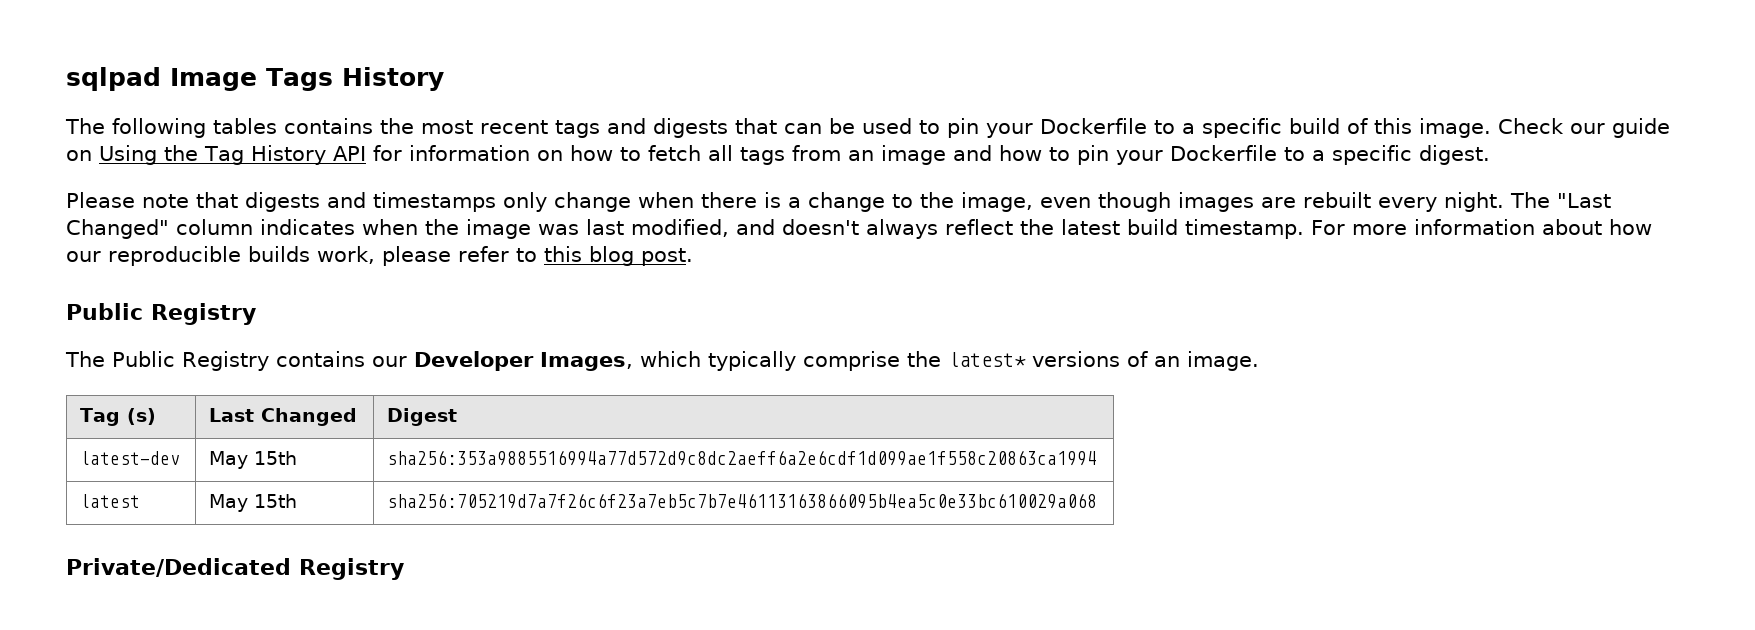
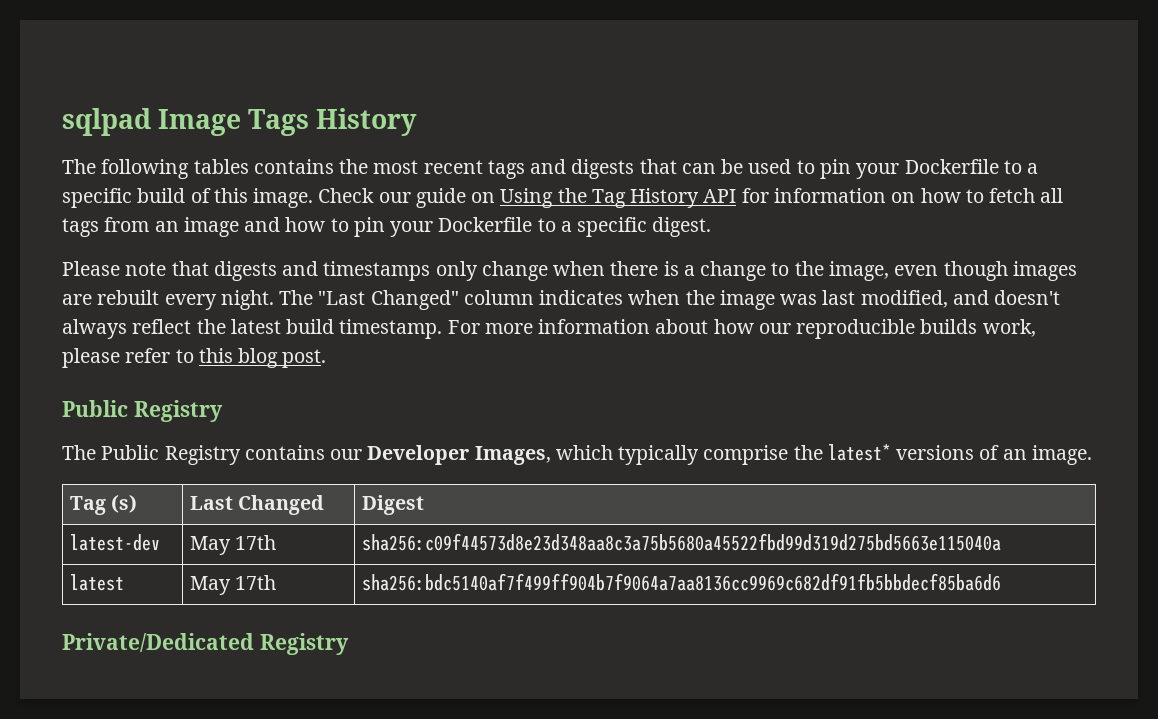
- latest-dev | May 15th | sha256:353a9885516994a77d572d9c8dc2aeff6a2e6cdf1d099ae1f558c20863ca1994
+ latest-dev | May 17th | sha256:c09f44573d8e23d348aa8c3a75b5680a45522fbd99d319d275bd5663e115040a
- latest | May 15th | sha256:705219d7a7f26c6f23a7eb5c7b7e46113163866095b4ea5c0e33bc610029a068
+ latest | May 17th | sha256:bdc5140af7f499ff904b7f9064a7aa8136cc9969c682df91fb5bbdecf85ba6d6

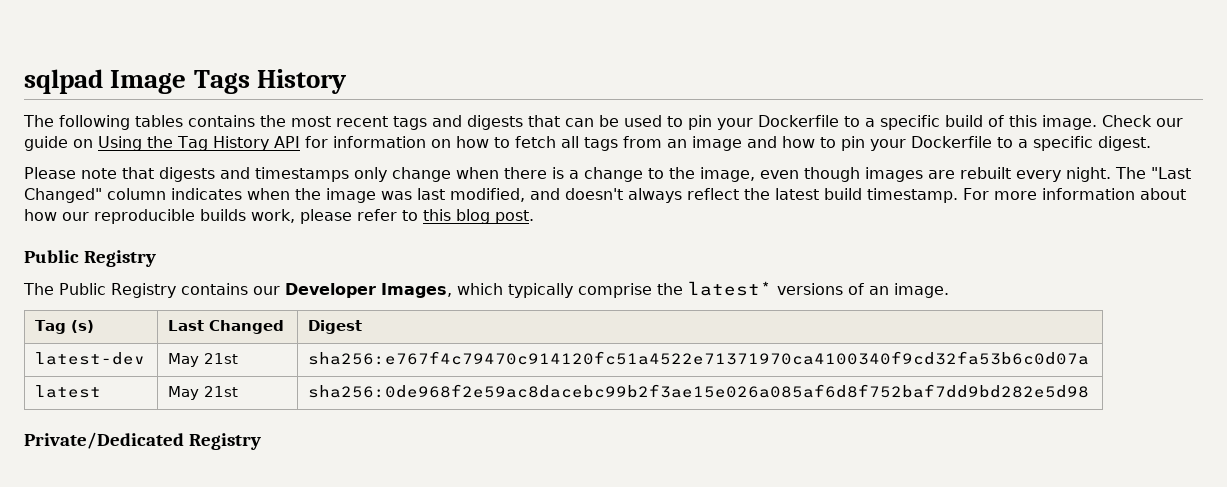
- latest-dev | May 17th | sha256:c09f44573d8e23d348aa8c3a75b5680a45522fbd99d319d275bd5663e115040a
+ latest-dev | May 21st | sha256:e767f4c79470c914120fc51a4522e71371970ca4100340f9cd32fa53b6c0d07a
- latest | May 17th | sha256:bdc5140af7f499ff904b7f9064a7aa8136cc9969c682df91fb5bbdecf85ba6d6
+ latest | May 21st | sha256:0de968f2e59ac8dacebc99b2f3ae15e026a085af6d8f752baf7dd9bd282e5d98

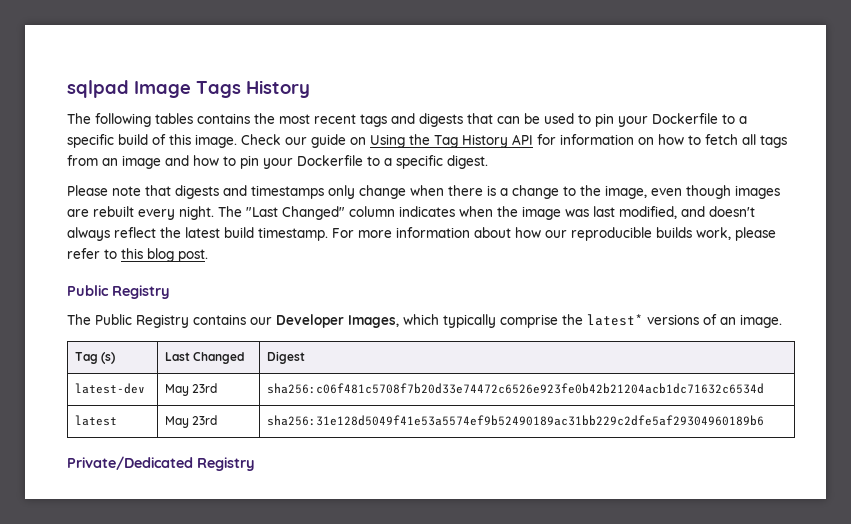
- latest-dev | May 21st | sha256:e767f4c79470c914120fc51a4522e71371970ca4100340f9cd32fa53b6c0d07a
+ latest-dev | May 23rd | sha256:c06f481c5708f7b20d33e74472c6526e923fe0b42b21204acb1dc71632c6534d
- latest | May 21st | sha256:0de968f2e59ac8dacebc99b2f3ae15e026a085af6d8f752baf7dd9bd282e5d98
+ latest | May 23rd | sha256:31e128d5049f41e53a5574ef9b52490189ac31bb229c2dfe5af29304960189b6

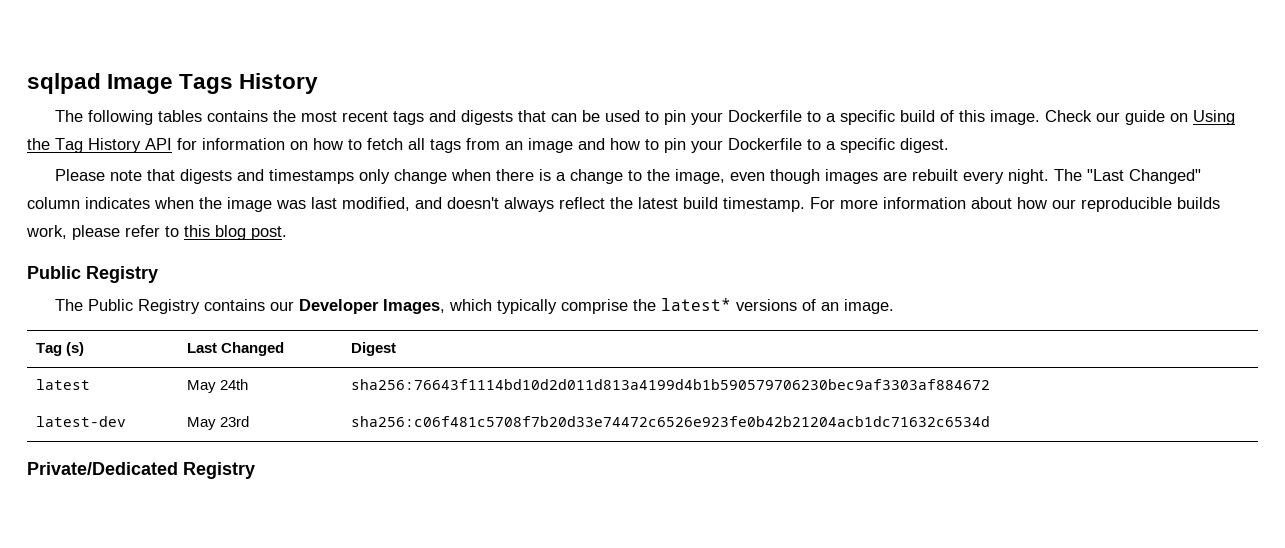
+ latest | May 24th | sha256:76643f1114bd10d2d011d813a4199d4b1b590579706230bec9af3303af884672
- latest | May 23rd | sha256:31e128d5049f41e53a5574ef9b52490189ac31bb229c2dfe5af29304960189b6

